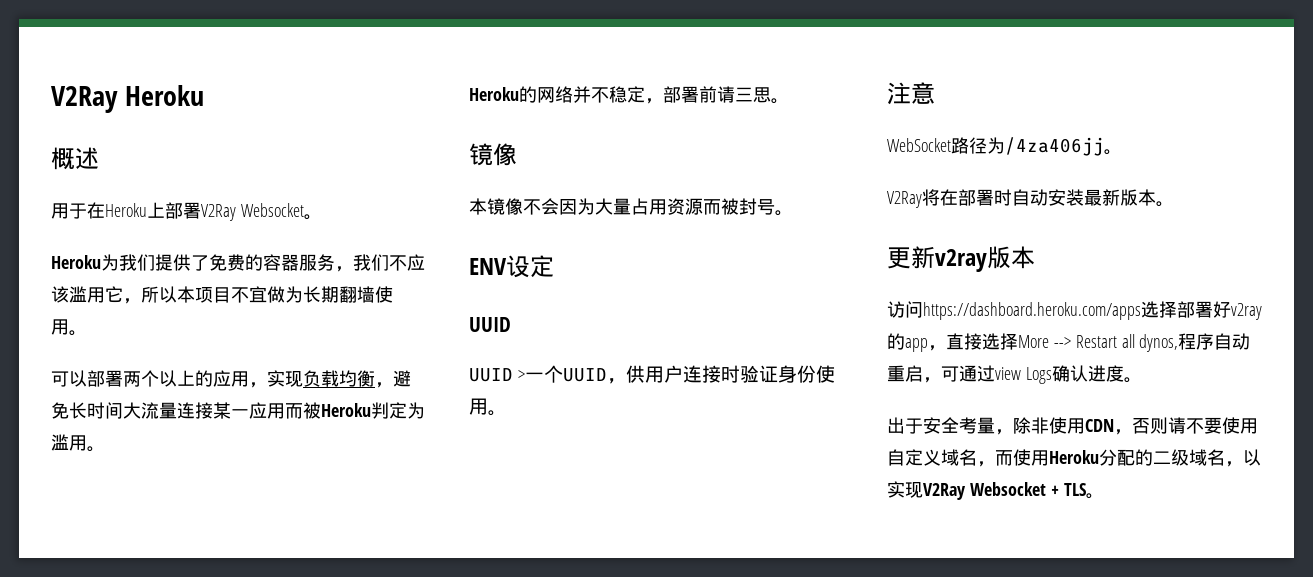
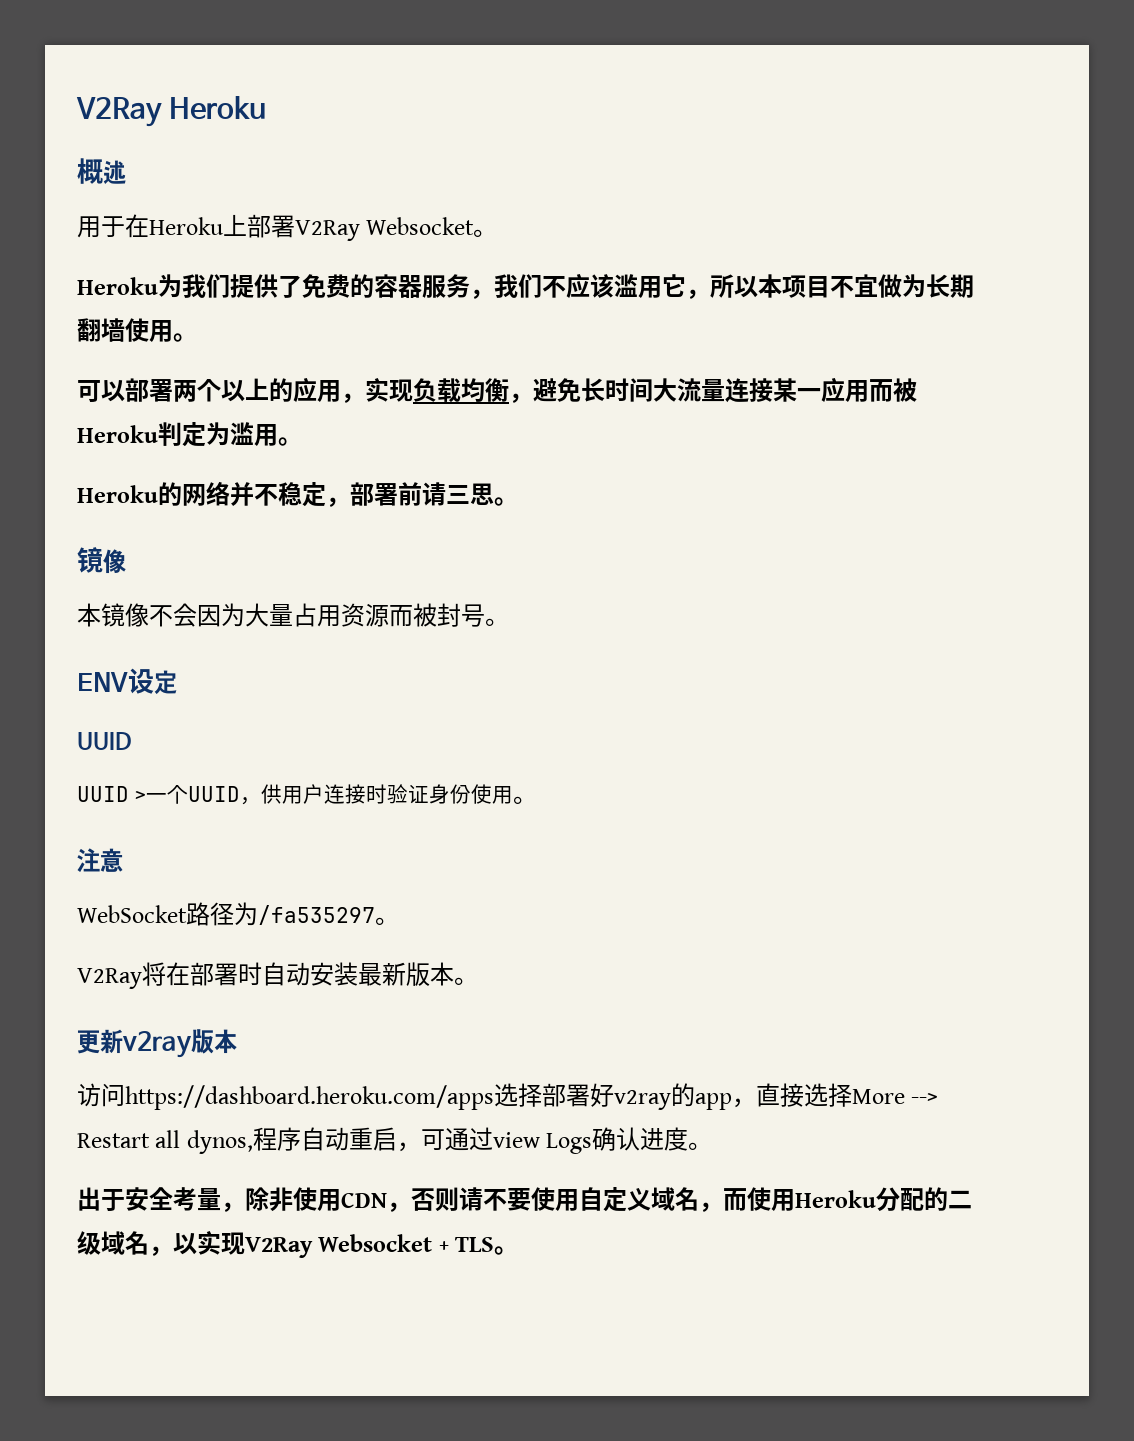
- WebSocket路径为/4za406jj。
+ WebSocket路径为/fa535297。

